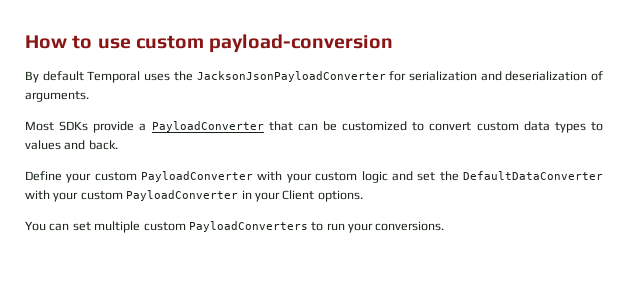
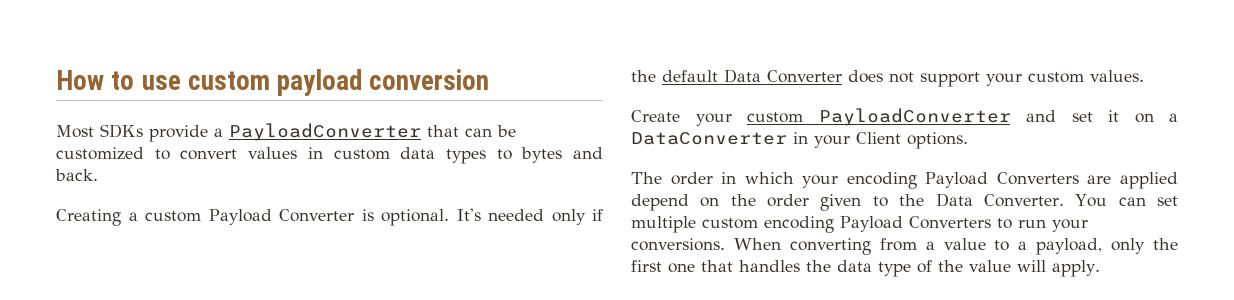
- How to use custom payload-conversion
- By default Temporal uses the JacksonJsonPayloadConverter for serialization and deserialization of arguments.
+ How to use custom payload conversion
- Most SDKs provide a PayloadConverter that can be customized to convert custom data types to values and back.
+ Most SDKs provide a PayloadConverter that can be customized to convert values in custom data types to bytes and back.
- Define your custom PayloadConverter with your custom logic and set the DefaultDataConverter with your custom PayloadConverter in your Client options.
- You can set multiple custom PayloadConverters to run your conversions.
+ Creating a custom Payload Converter is optional. It's needed only if the default Data Converter does not support your custom values.
+ Create your custom PayloadConverter and set it on a DataConverter in your Client options.
+ The order in which your encoding Payload Converters are applied depend on the order given to the Data Converter. You can set multiple custom encoding Payload Converters to run your conversions.
+ When converting from a value to a payload, only the first one that handles the data type of the value will apply.

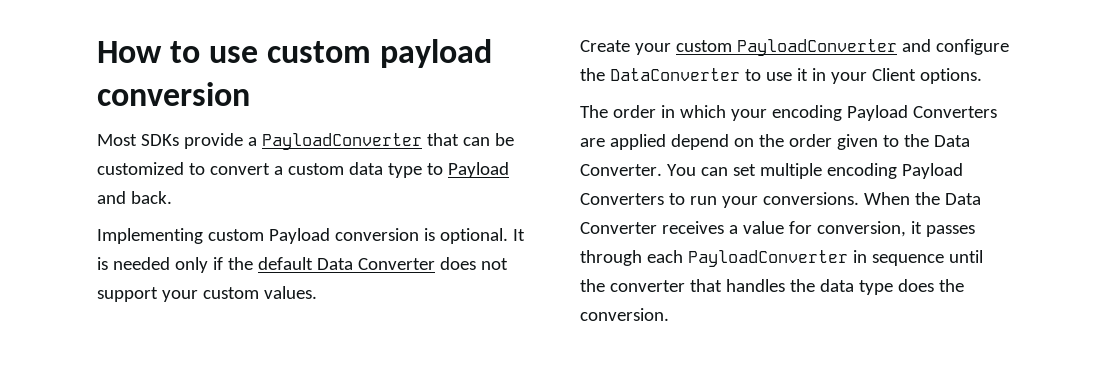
- Most SDKs provide a PayloadConverter that can be customized to convert values in custom data types to bytes and back.
+ Most SDKs provide a PayloadConverter that can be customized to convert a custom data type to Payload and back.
- Creating a custom Payload Converter is optional.
+ Implementing custom Payload conversion is optional.
- It's needed only if the default Data Converter does not support your custom values.
+ It is needed only if the default Data Converter does not support your custom values.
- Create your custom PayloadConverter and set it on a DataConverter in your Client options.
+ Create your custom PayloadConverter and configure the DataConverter to use it in your Client options.
- You can set multiple custom encoding Payload Converters to run your conversions.
+ You can set multiple encoding Payload Converters to run your conversions.
- When converting from a value to a payload, only the first one that handles the data type of the value will apply.
+ When the Data Converter receives a value for conversion, it passes through each PayloadConverter in sequence until the converter that handles the data type does the conversion.

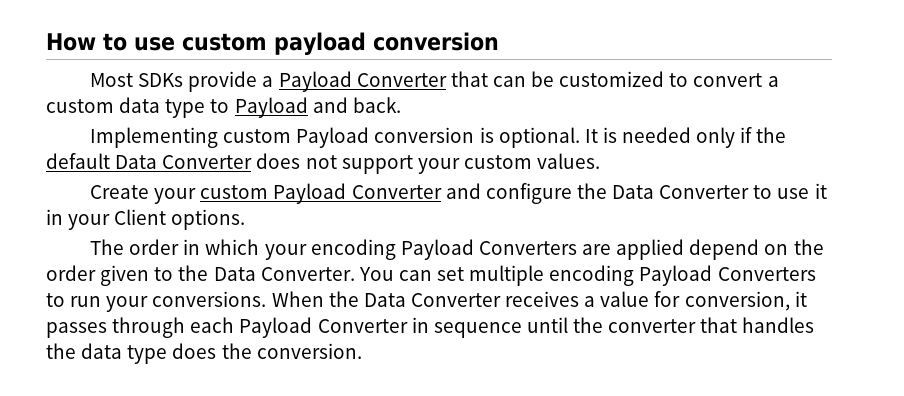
- Most SDKs provide a PayloadConverter that can be customized to convert a custom data type to Payload and back.
+ Most SDKs provide a Payload Converter that can be customized to convert a custom data type to Payload and back.
- Create your custom PayloadConverter and configure the DataConverter to use it in your Client options.
+ Create your custom Payload Converter and configure the Data Converter to use it in your Client options.
- When the Data Converter receives a value for conversion, it passes through each PayloadConverter in sequence until the converter that handles the data type does the conversion.
+ When the Data Converter receives a value for conversion, it passes through each Payload Converter in sequence until the converter that handles the data type does the conversion.

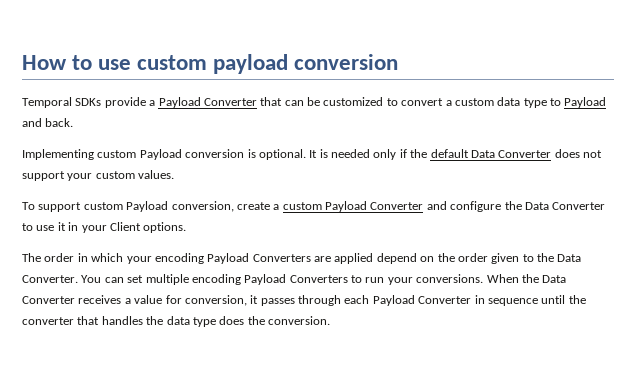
- Most SDKs provide a Payload Converter that can be customized to convert a custom data type to Payload and back.
+ Temporal SDKs provide a Payload Converter that can be customized to convert a custom data type to Payload and back.
- Create your custom Payload Converter and configure the Data Converter to use it in your Client options.
+ To support custom Payload conversion, create a custom Payload Converter and configure the Data Converter to use it in your Client options.

